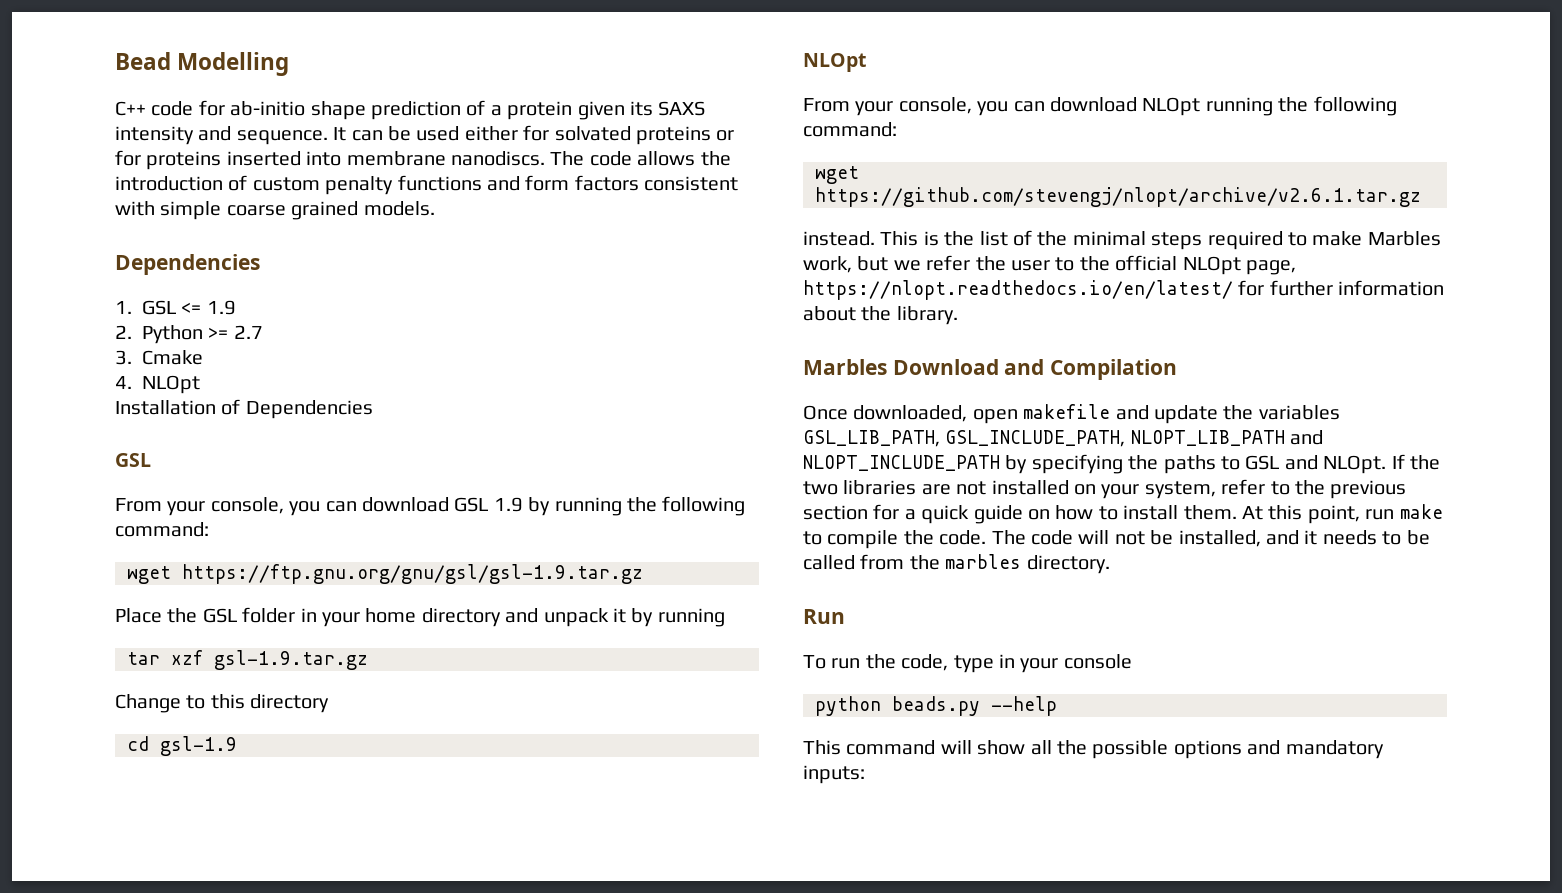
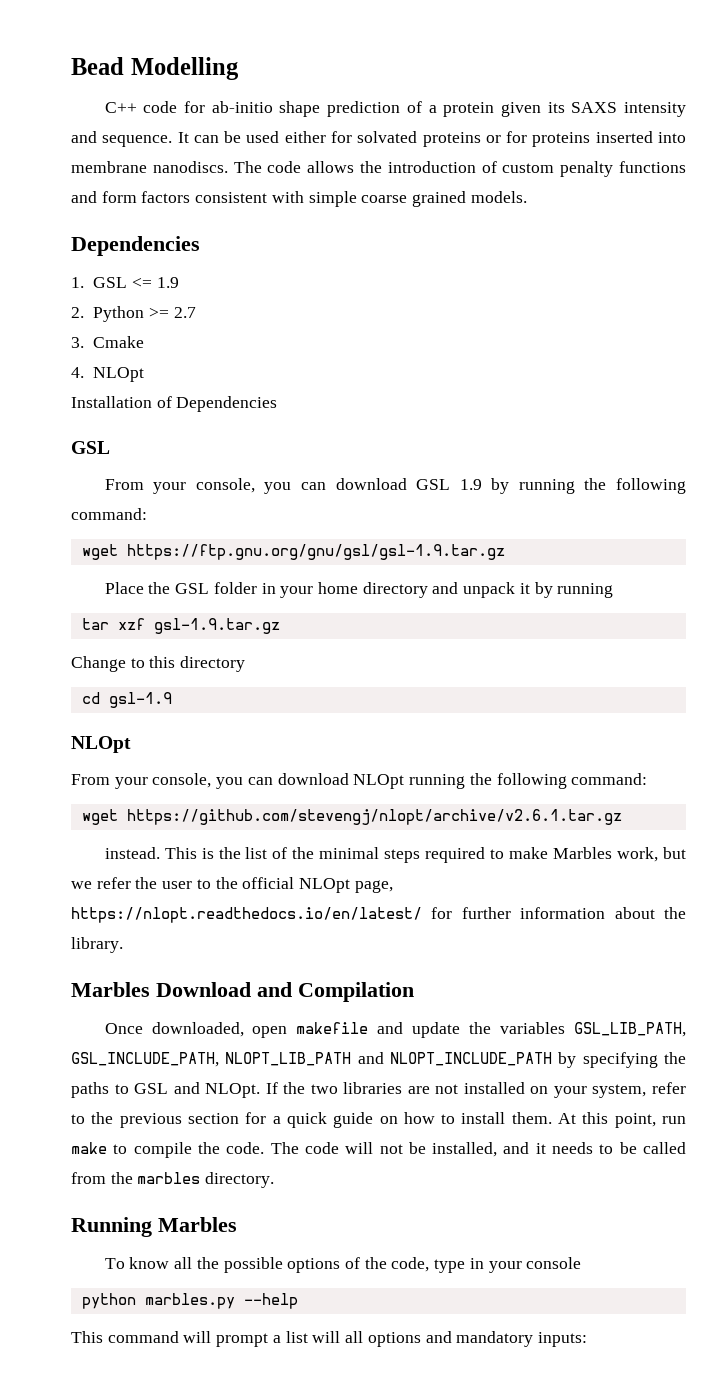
- Run
+ Running Marbles
- To run the code, type in your console
+ To know all the possible options of the code, type in your console
- python beads.py --help
+ python marbles.py --help
- This command will show all the possible options and mandatory inputs:
+ This command will prompt a list will all options and mandatory inputs:

